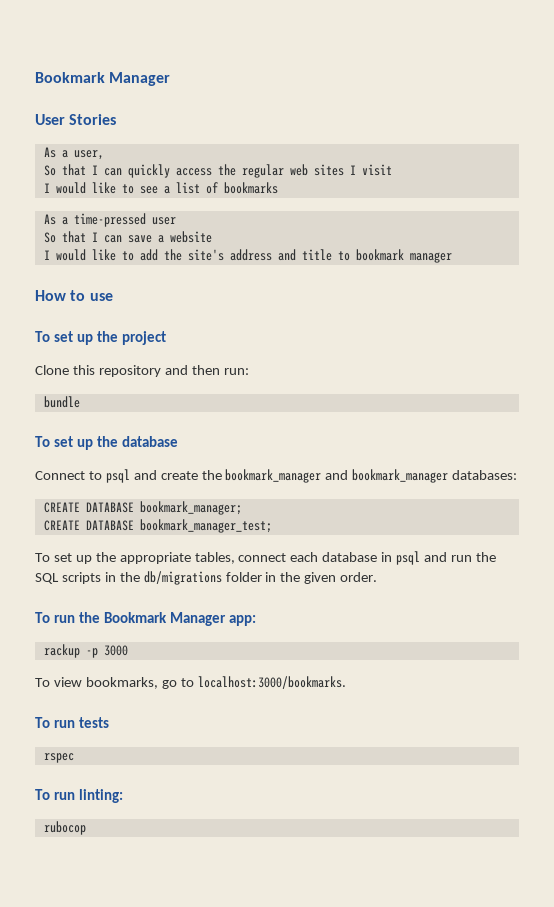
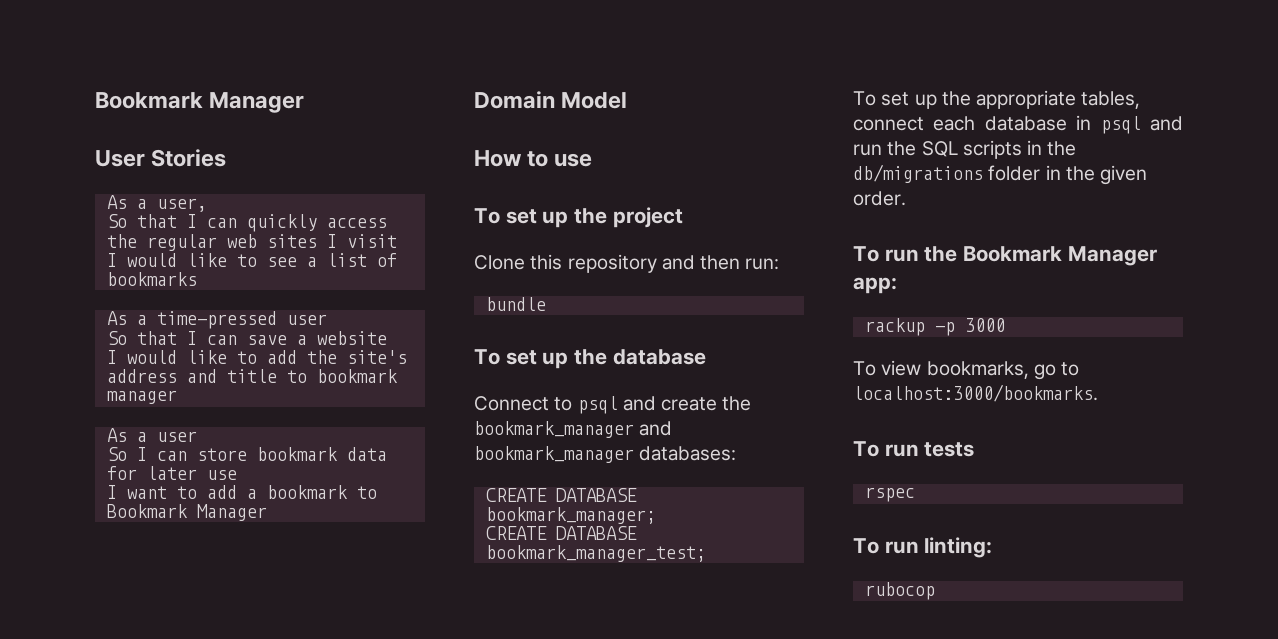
+ As a user
+ So I can store bookmark data for later use
+ I want to add a bookmark to Bookmark Manager
+ Domain Model

